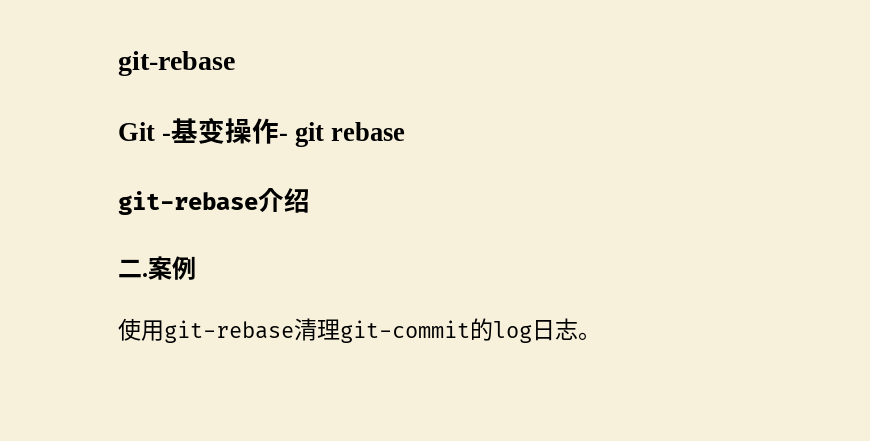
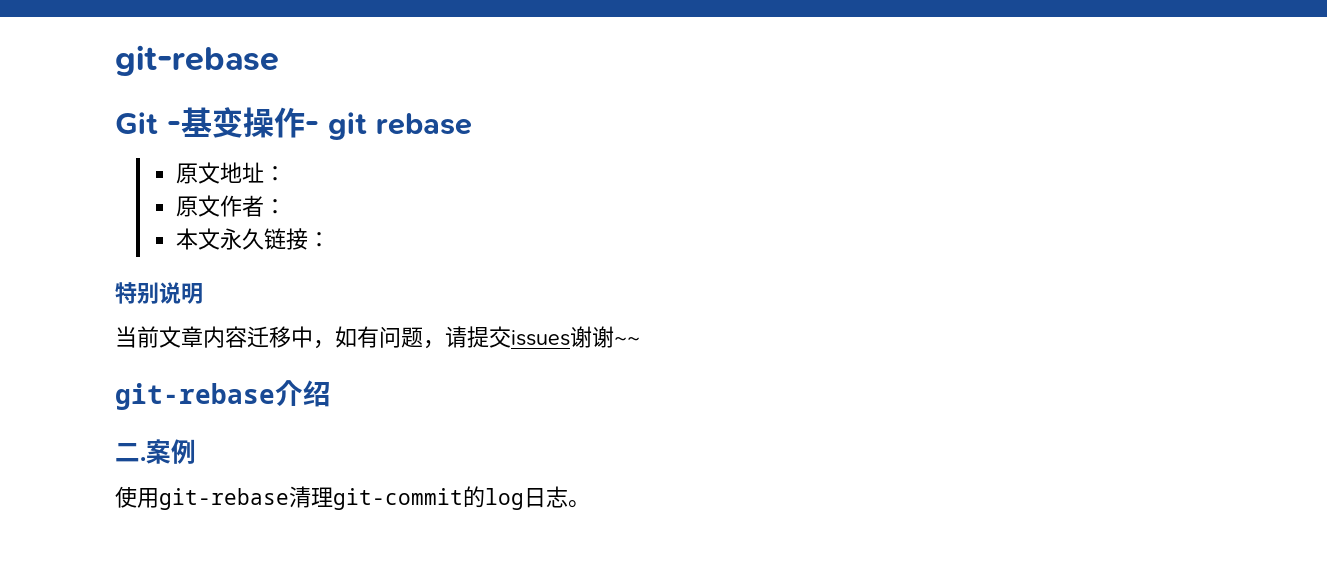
+ 原文地址：
+ 原文作者：
+ 本文永久链接：
+ 特别说明
+ 当前文章内容迁移中，如有问题，请提交issues谢谢~~

